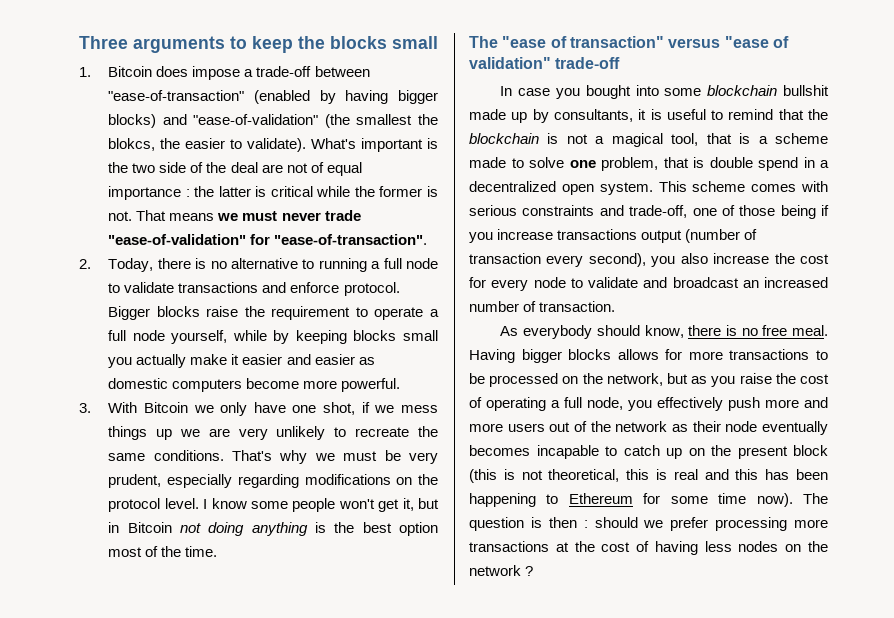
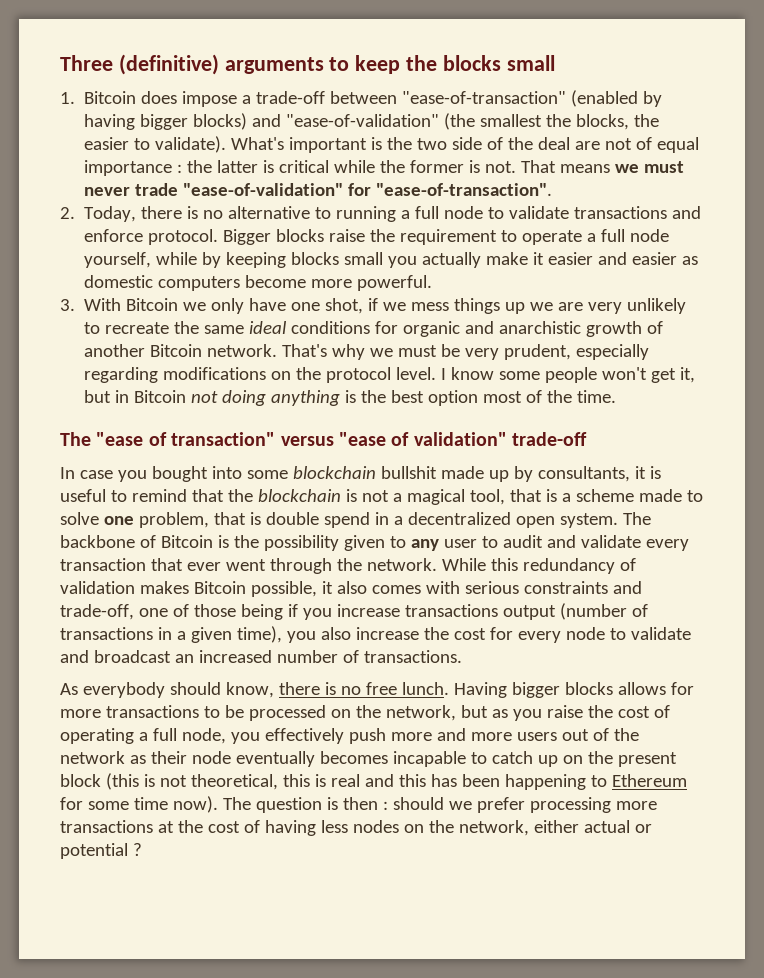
- Three arguments to keep the blocks small
+ Three (definitive) arguments to keep the blocks small
- 1. Bitcoin does impose a trade-off between "ease-of-transaction" (enabled by having bigger blocks) and "ease-of-validation" (the smallest the blokcs, the easier to validate).
+ 1. Bitcoin does impose a trade-off between "ease-of-transaction" (enabled by having bigger blocks) and "ease-of-validation" (the smallest the blocks, the easier to validate).
- 3. With Bitcoin we only have one shot, if we mess things up we are very unlikely to recreate the same conditions.
+ 3. With Bitcoin we only have one shot, if we mess things up we are very unlikely to recreate the same ideal conditions for organic and anarchistic growth of another Bitcoin network.
- This scheme comes with serious constraints and trade-off, one of those being if you increase transactions output (number of transaction every second), you also increase the cost for every node to validate and broadcast an increased number of transaction.
+ The backbone of Bitcoin is the possibility given to any user to audit and validate every transaction that ever went through the network. While this redundancy of validation makes Bitcoin possible, it also comes with serious constraints and trade-off, one of those being if you increase transactions output (number of transactions in a given time), you also increase the cost for every node to validate and broadcast an increased number of transactions.
- As everybody should know, there is no free meal.
+ As everybody should know, there is no free lunch.
- The question is then : should we prefer processing more transactions at the cost of having less nodes on the network ?
+ The question is then : should we prefer processing more transactions at the cost of having less nodes on the network, either actual or potential ?

